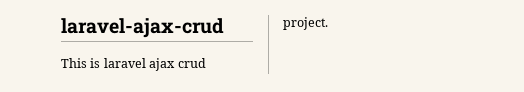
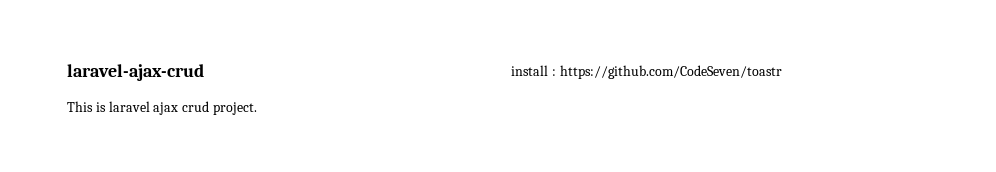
+ install : https://github.com/CodeSeven/toastr

